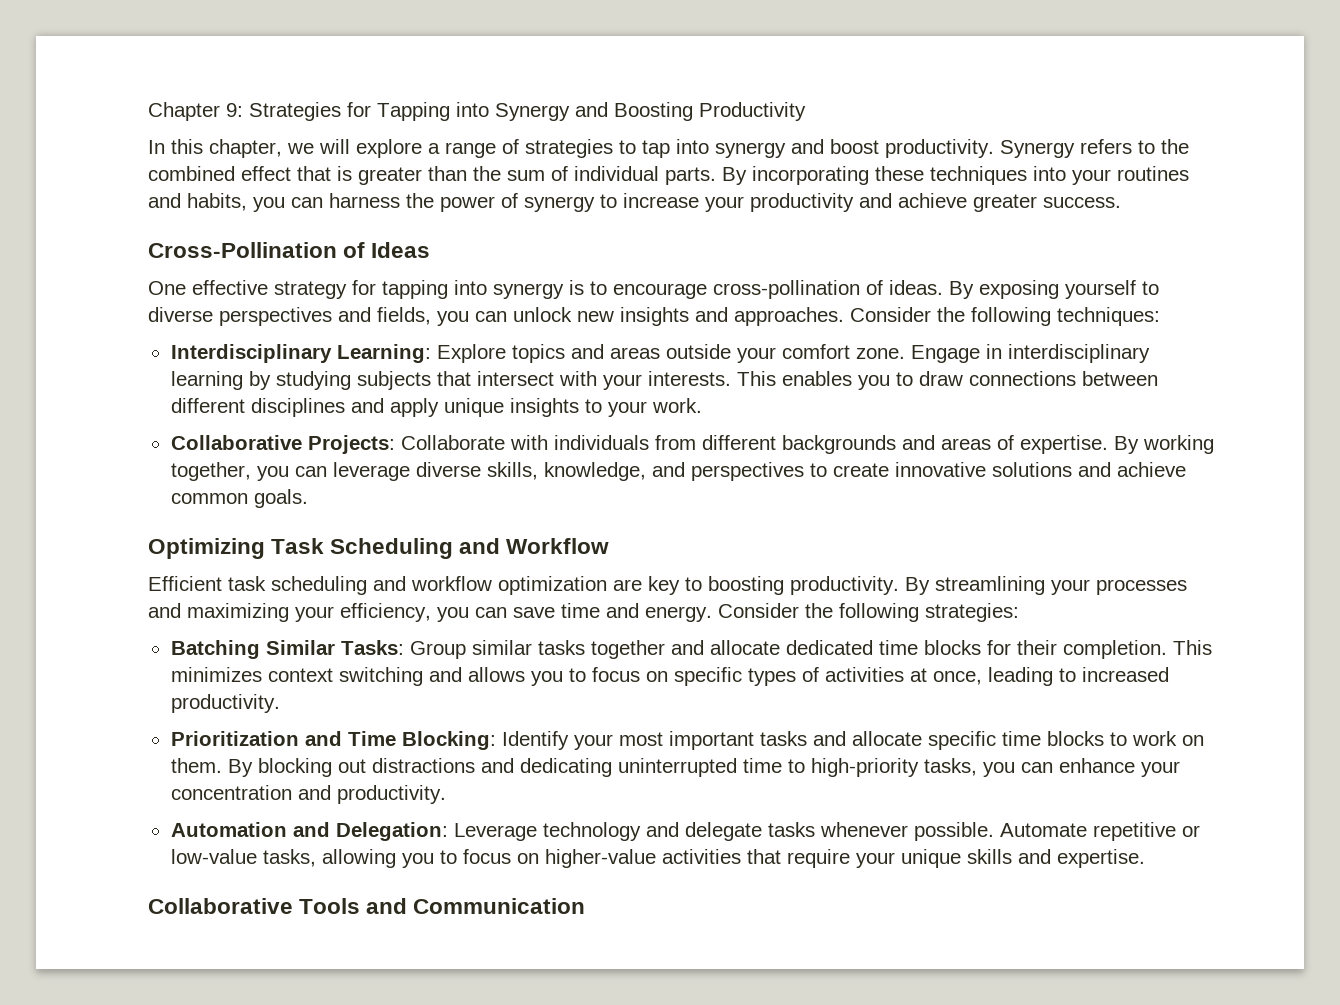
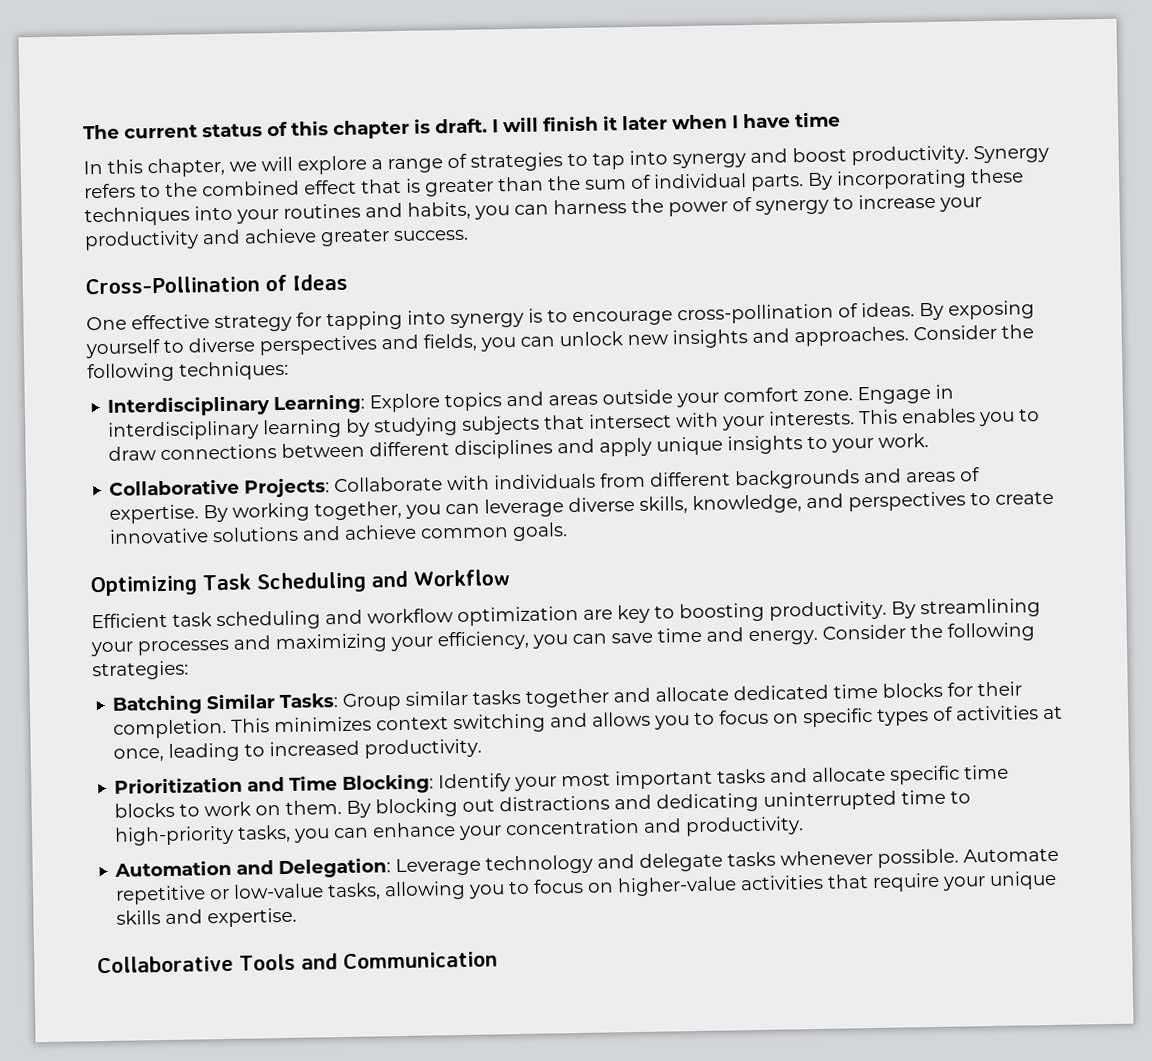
- Chapter 9: Strategies for Tapping into Synergy and Boosting Productivity
+ The current status of this chapter is draft. I will finish it later when I have time

